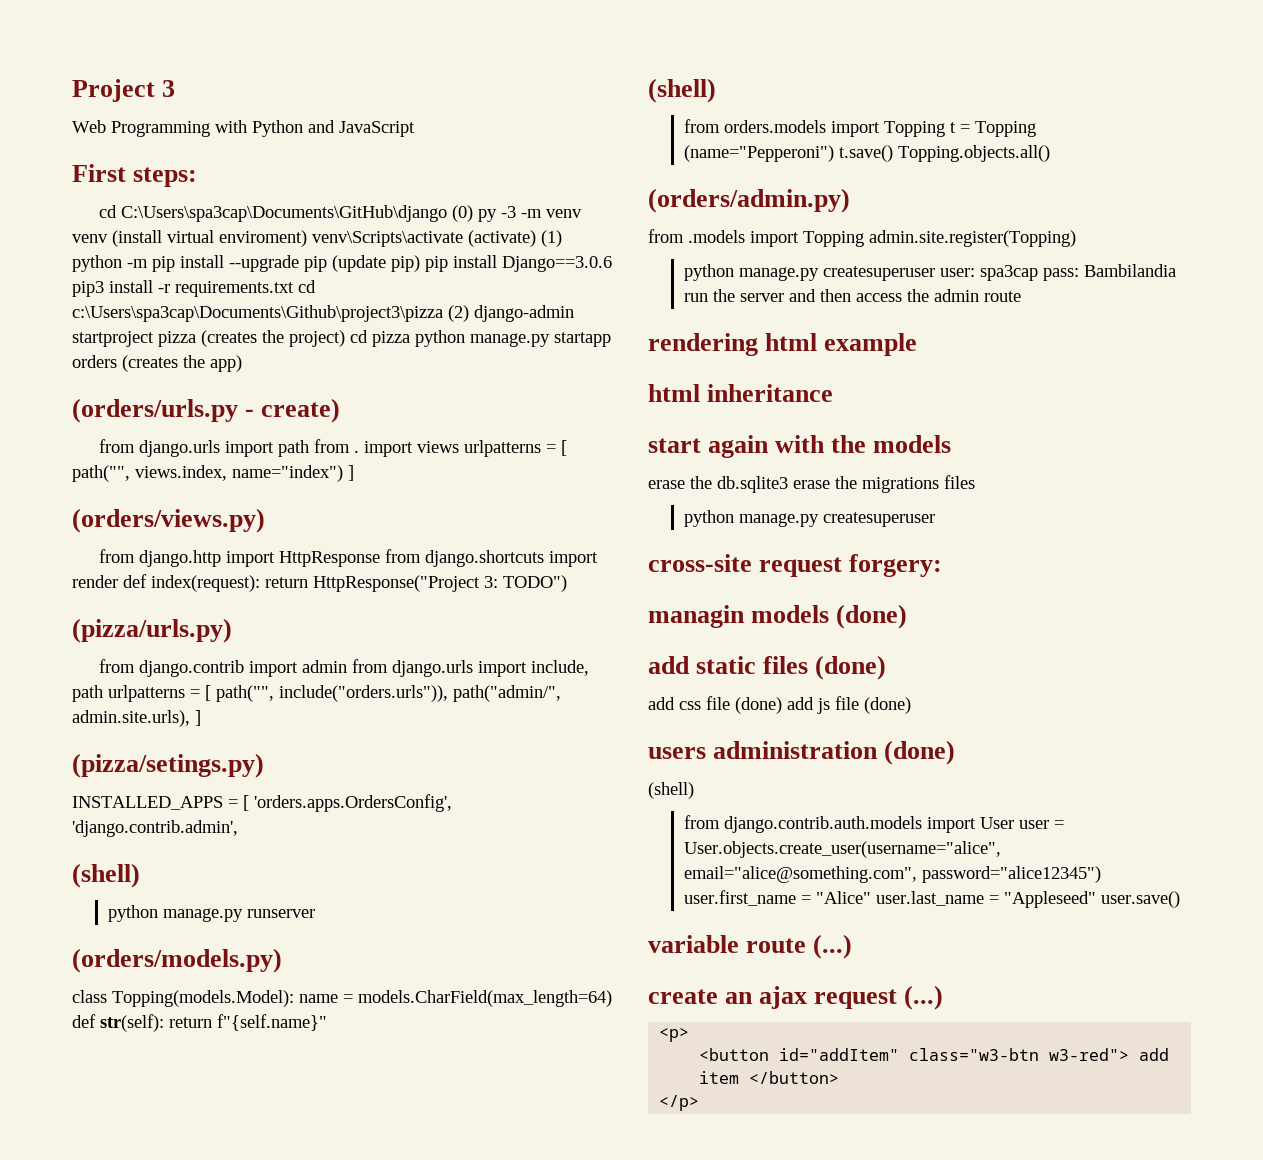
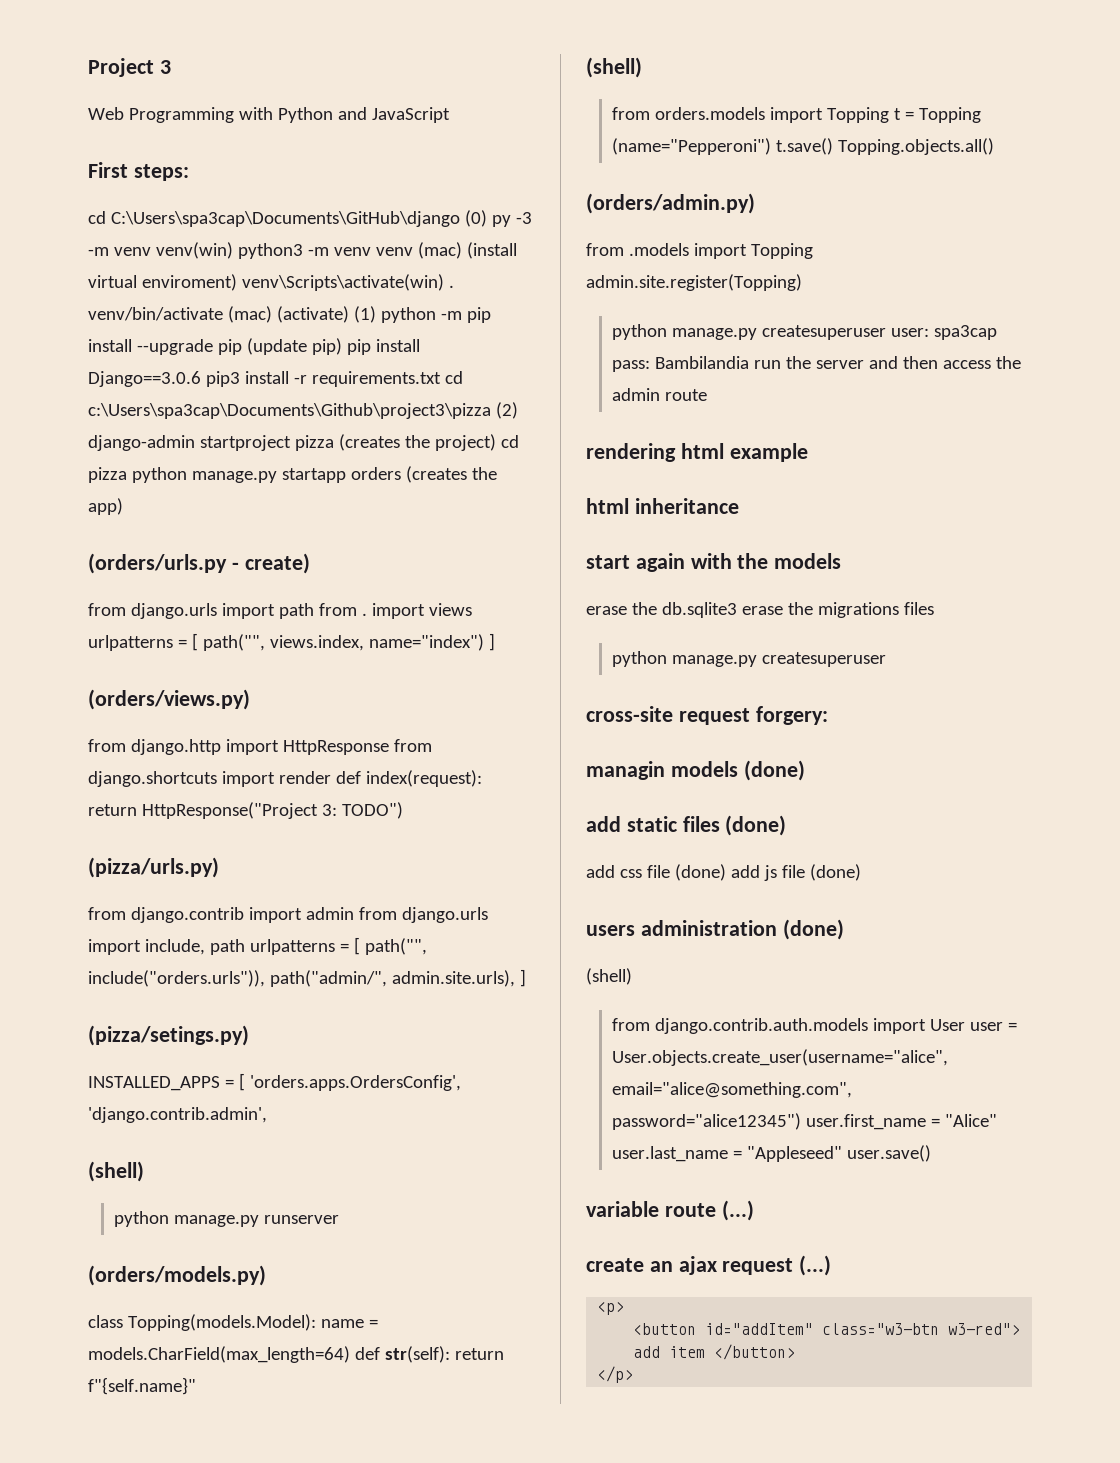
- cd C:\Users\spa3cap\Documents\GitHub\django (0) py -3 -m venv venv (install virtual enviroment) venv\Scripts\activate (activate) (1) python -m pip install --upgrade pip (update pip) pip install Django==3.0.6 pip3 install -r requirements.txt cd c:\Users\spa3cap\Documents\Github\project3\pizza (2) django-admin startproject pizza (creates the project) cd pizza python manage.py startapp orders (creates the app)
+ cd C:\Users\spa3cap\Documents\GitHub\django (0) py -3 -m venv venv(win) python3 -m venv venv (mac) (install virtual enviroment) venv\Scripts\activate(win) . venv/bin/activate (mac) (activate) (1) python -m pip install --upgrade pip (update pip) pip install Django==3.0.6 pip3 install -r requirements.txt cd c:\Users\spa3cap\Documents\Github\project3\pizza (2) django-admin startproject pizza (creates the project) cd pizza python manage.py startapp orders (creates the app)

